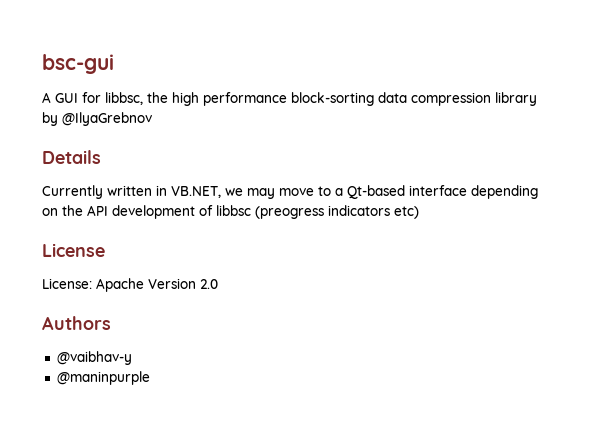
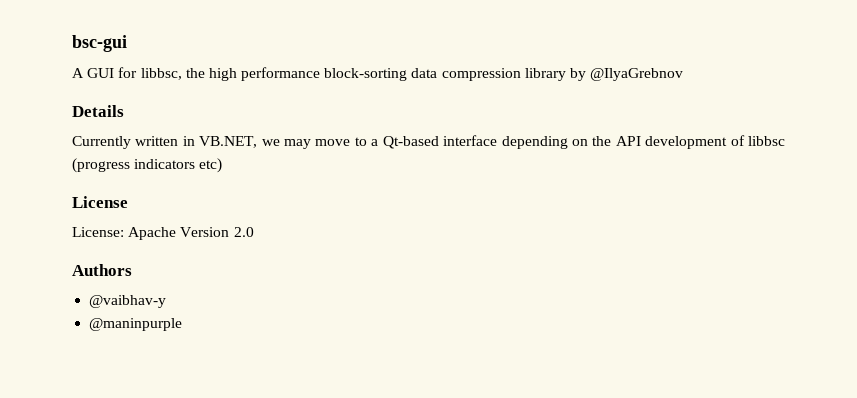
- Currently written in VB.NET, we may move to a Qt-based interface depending on the API development of libbsc (preogress indicators etc)
+ Currently written in VB.NET, we may move to a Qt-based interface depending on the API development of libbsc (progress indicators etc)

